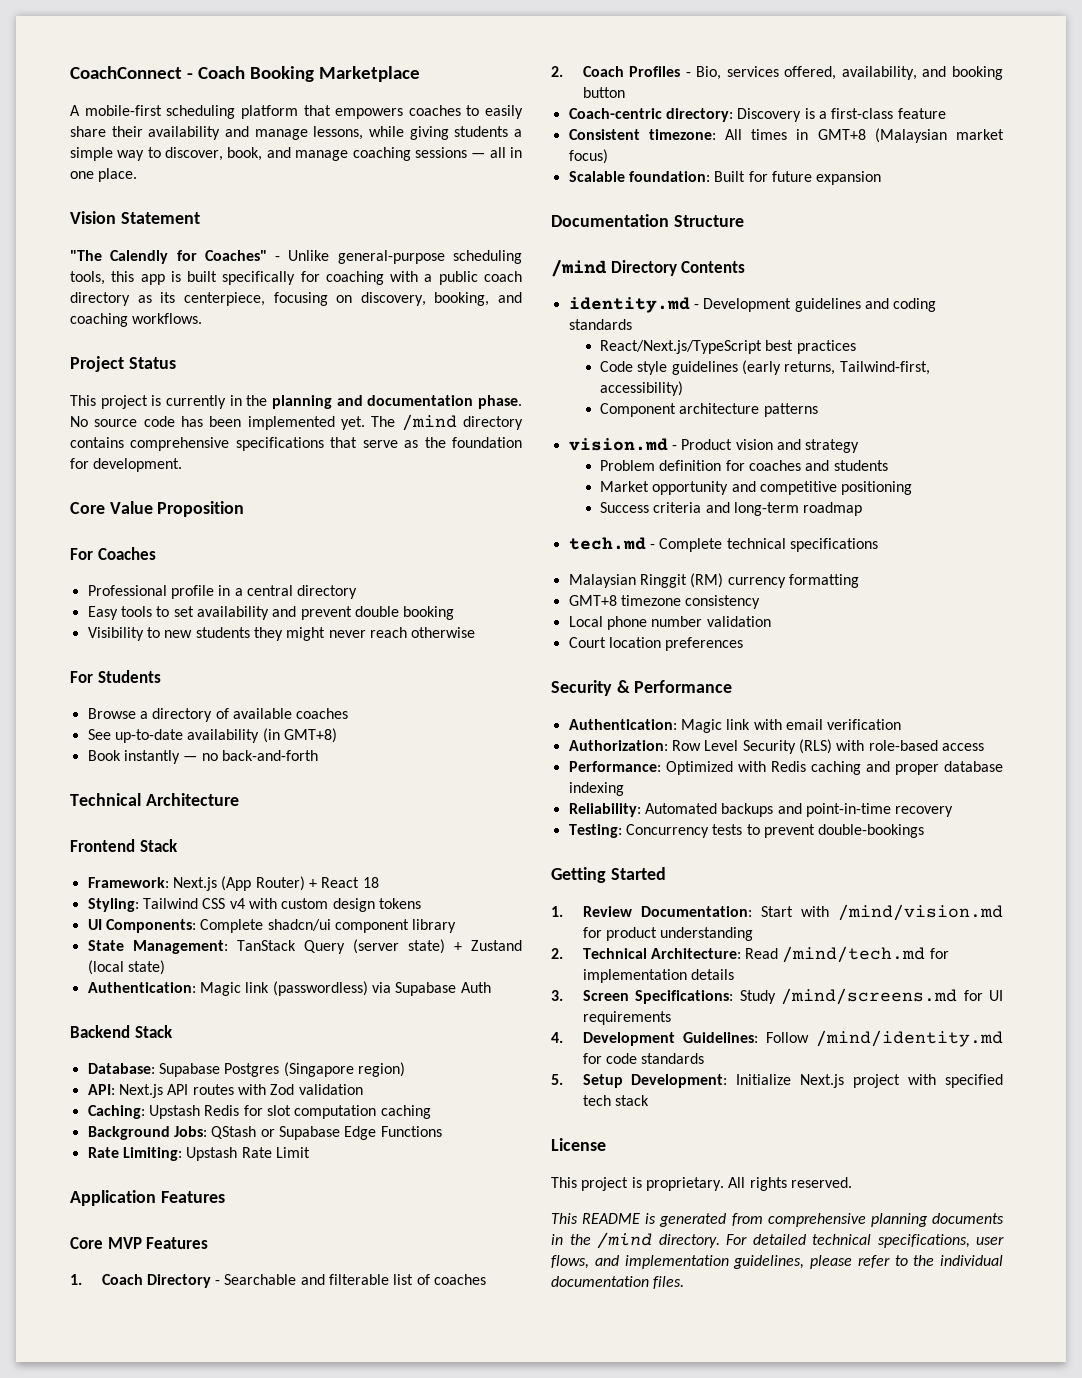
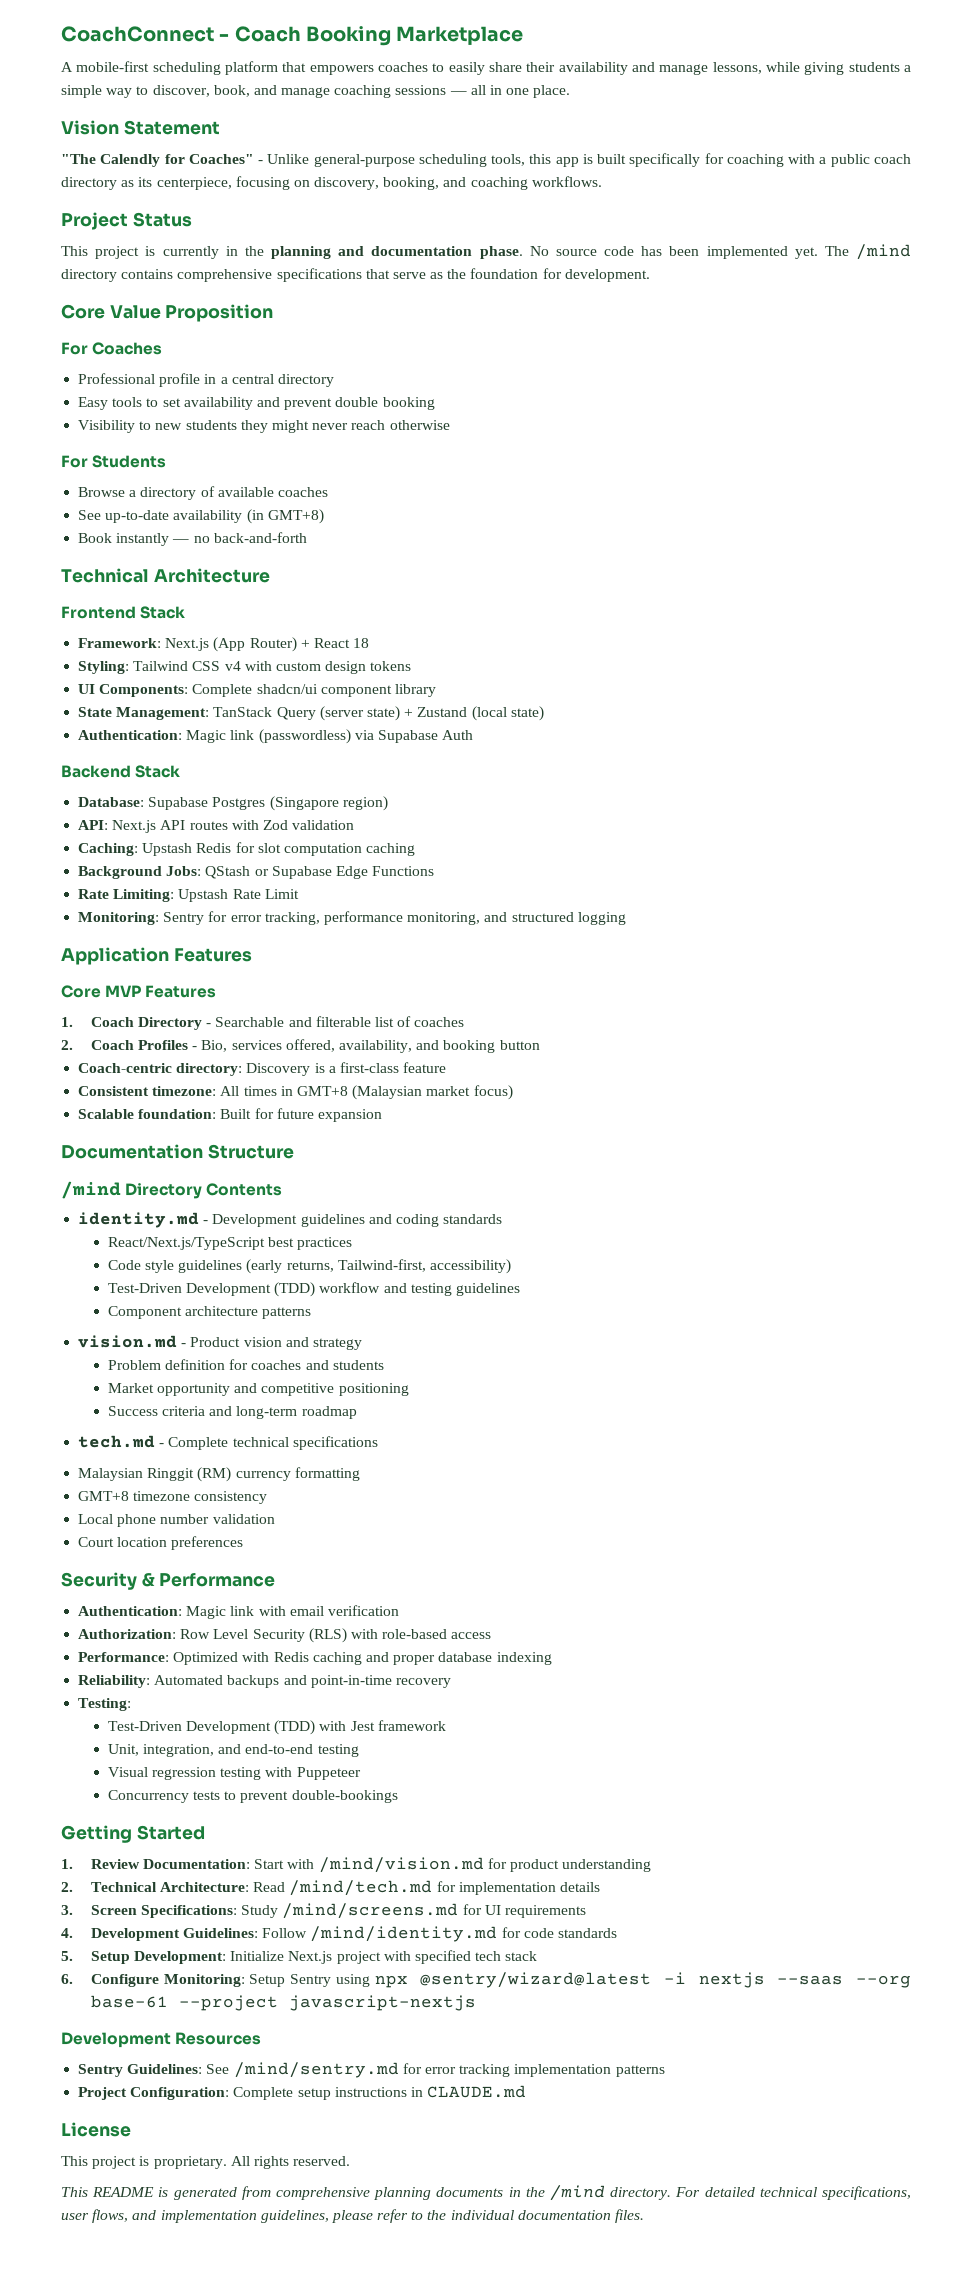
+ Monitoring: Sentry for error tracking, performance monitoring, and structured logging
+ Test-Driven Development (TDD) workflow and testing guidelines
- Testing: Concurrency tests to prevent double-bookings
+ Testing:
+ Test-Driven Development (TDD) with Jest framework
+ Unit, integration, and end-to-end testing
+ Visual regression testing with Puppeteer
+ Concurrency tests to prevent double-bookings
+ 6. Configure Monitoring: Setup Sentry using npx @sentry/wizard@latest -i nextjs --saas --org base-61 --project javascript-nextjs
+ Development Resources
+ Sentry Guidelines: See /mind/sentry.md for error tracking implementation patterns
+ Project Configuration: Complete setup instructions in CLAUDE.md

